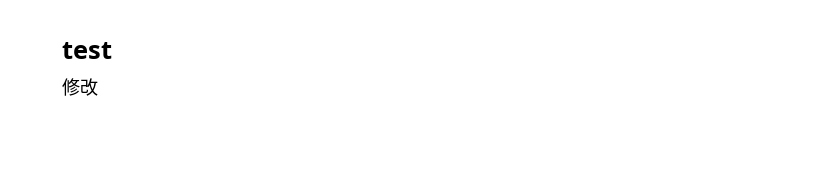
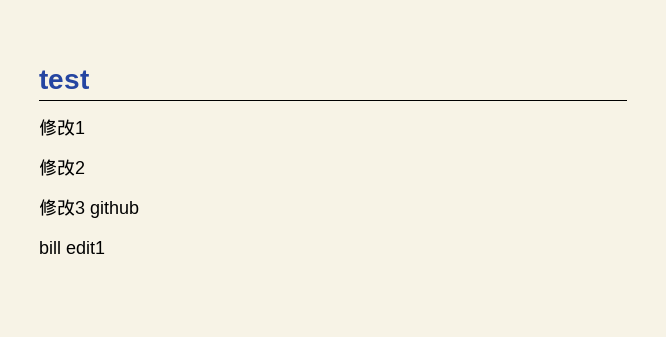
- 修改
+ 修改1
+ 修改2
+ 修改3 github
+ bill edit1

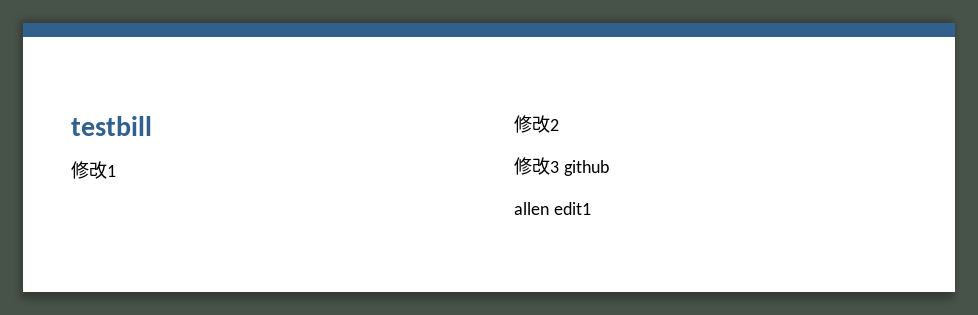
- test
+ testbill
- bill edit1
+ allen edit1

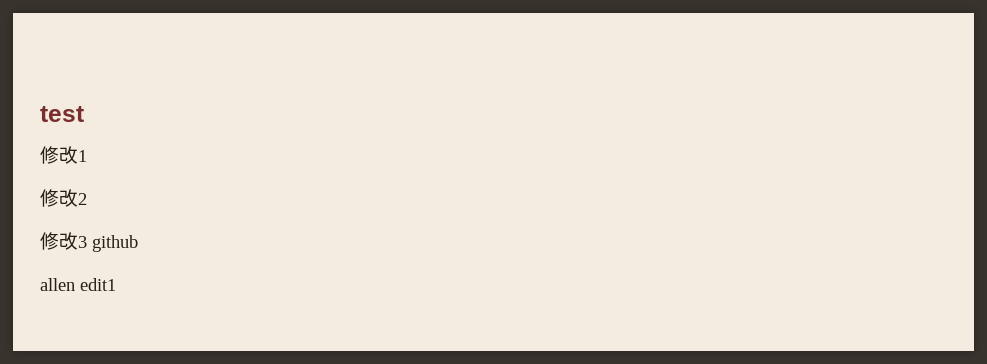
- testbill
+ test

